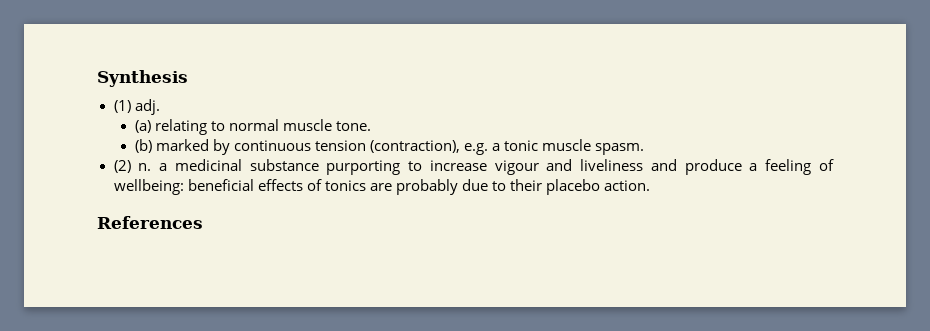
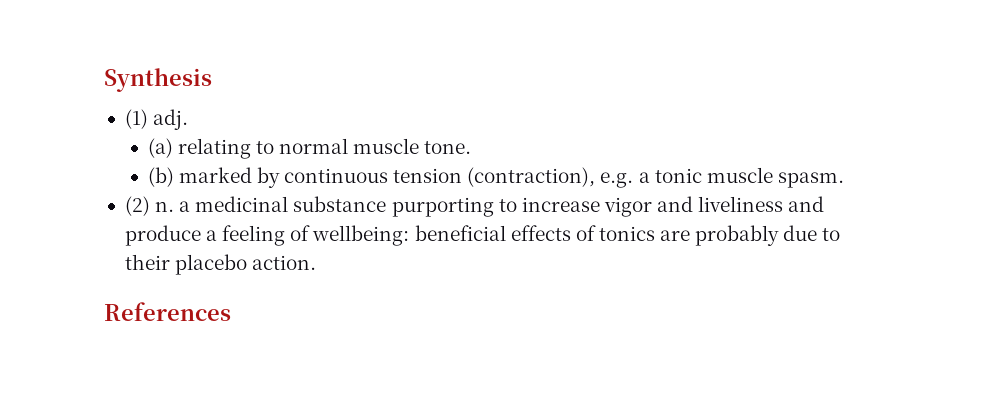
- (2) n. a medicinal substance purporting to increase vigour and liveliness and produce a feeling of wellbeing: beneficial effects of tonics are probably due to their placebo action.
+ (2) n. a medicinal substance purporting to increase vigor and liveliness and produce a feeling of wellbeing: beneficial effects of tonics are probably due to their placebo action.

